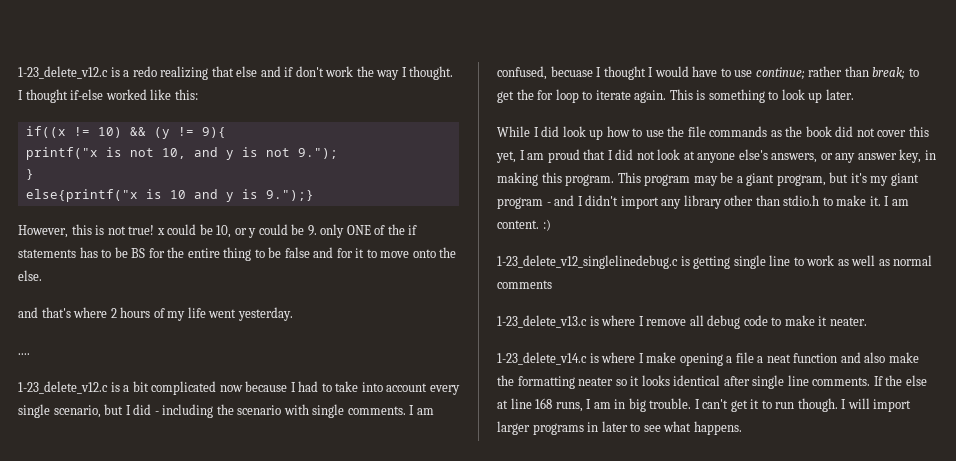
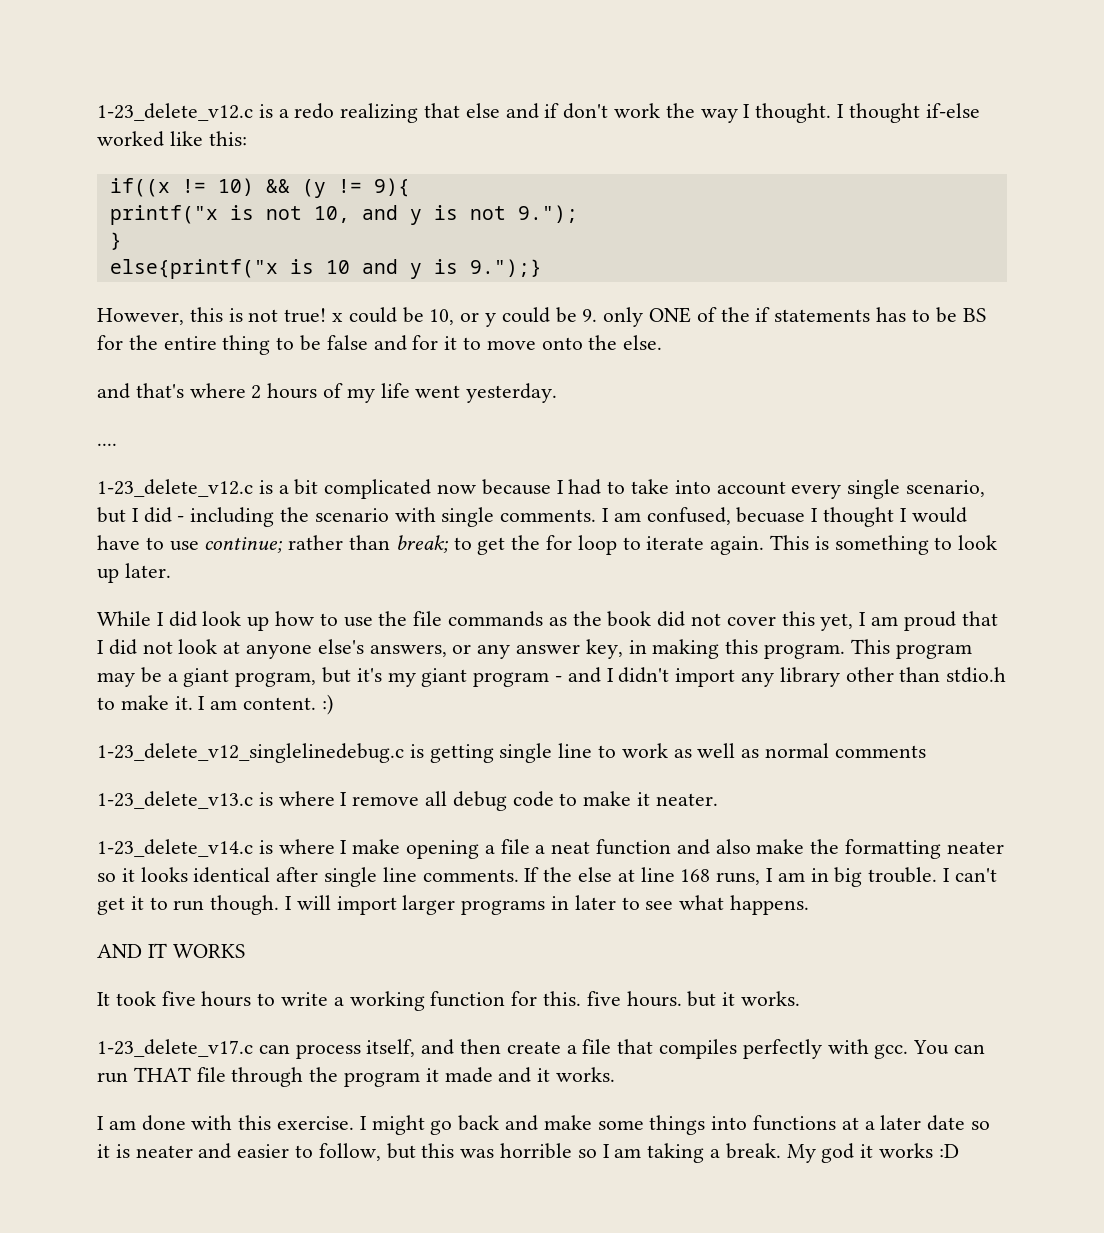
+ AND IT WORKS
+ It took five hours to write a working function for this. five hours. but it works.
+ 1-23_delete_v17.c can process itself, and then create a file that compiles perfectly with gcc. You can run THAT file through the program it made and it works.
+ I am done with this exercise. I might go back and make some things into functions at a later date so it is neater and easier to follow, but this was horrible so I am taking a break. My god it works :D

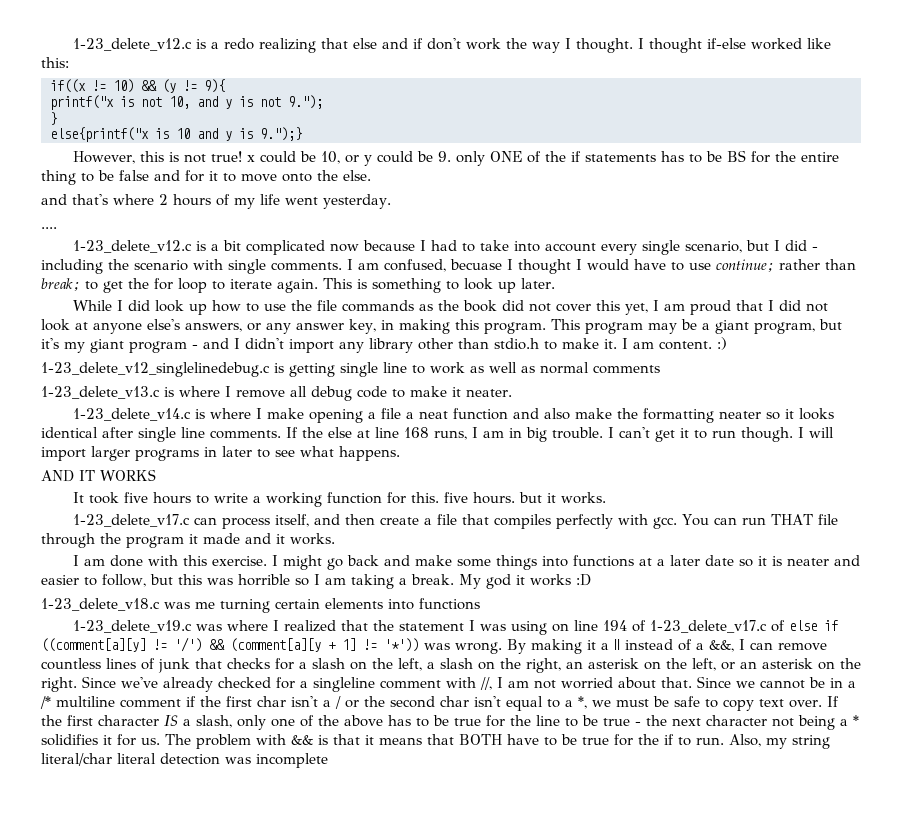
+ 1-23_delete_v18.c was me turning certain elements into functions
+ 1-23_delete_v19.c was where I realized that the statement I was using on line 194 of 1-23_delete_v17.c of else if ((comment[a][y] != '/') && (comment[a][y + 1] != '*')) was wrong. By making it a || instead of a &&, I can remove countless lines of junk that checks for a slash on the left, a slash on the right, an asterisk on the left, or an asterisk on the right. Since we've already checked for a singleline comment with //, I am not worried about that. Since we cannot be in a /* multiline comment if the first char isn't a / or the second char isn't equal to a *, we must be safe to copy text over. If the first character IS a slash, only one of the above has to be true for the line to be true - the next character not being a * solidifies it for us. The problem with && is that it means that BOTH have to be true for the if to run. Also, my string literal/char literal detection was incomplete

